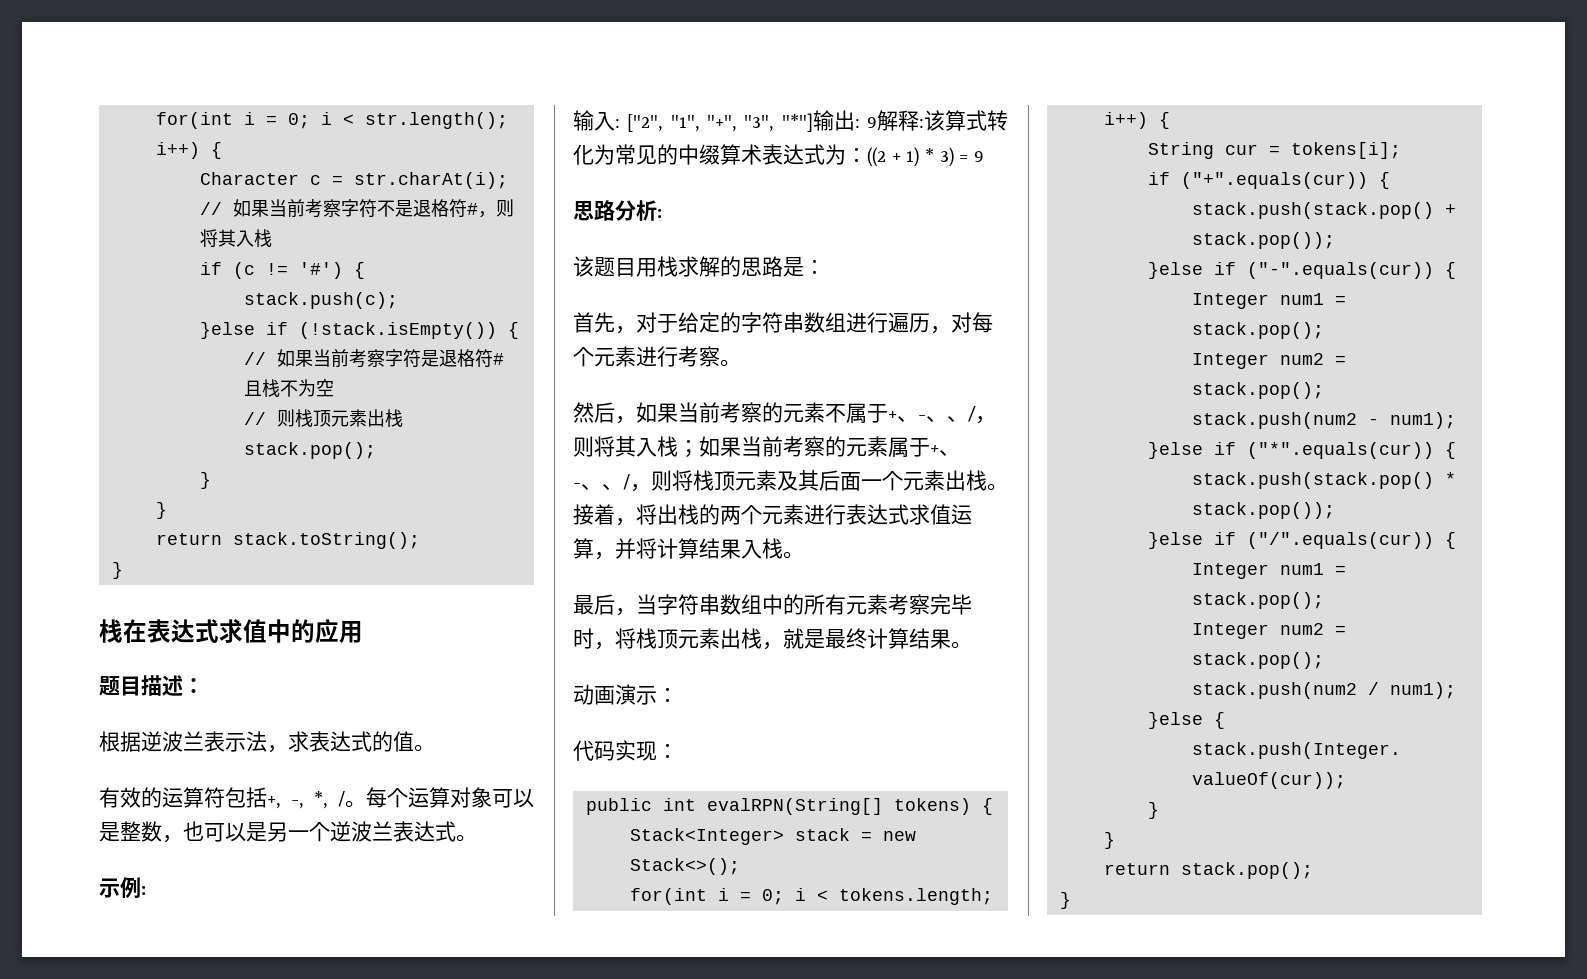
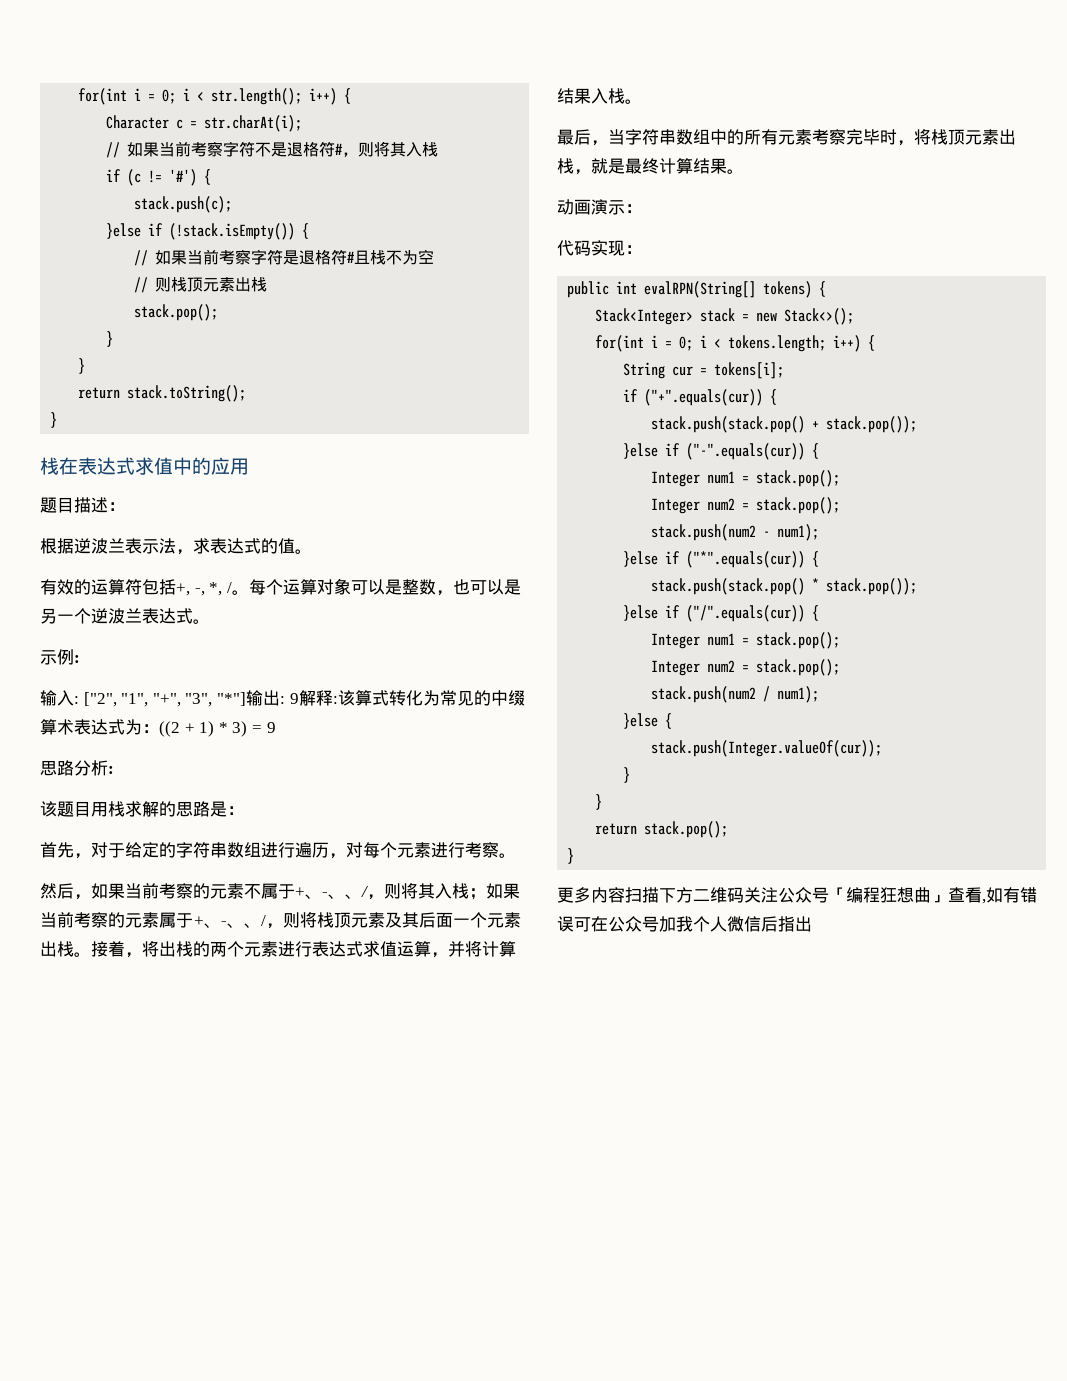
+ 更多内容扫描下方二维码关注公众号「编程狂想曲」查看,如有错误可在公众号加我个人微信后指出

